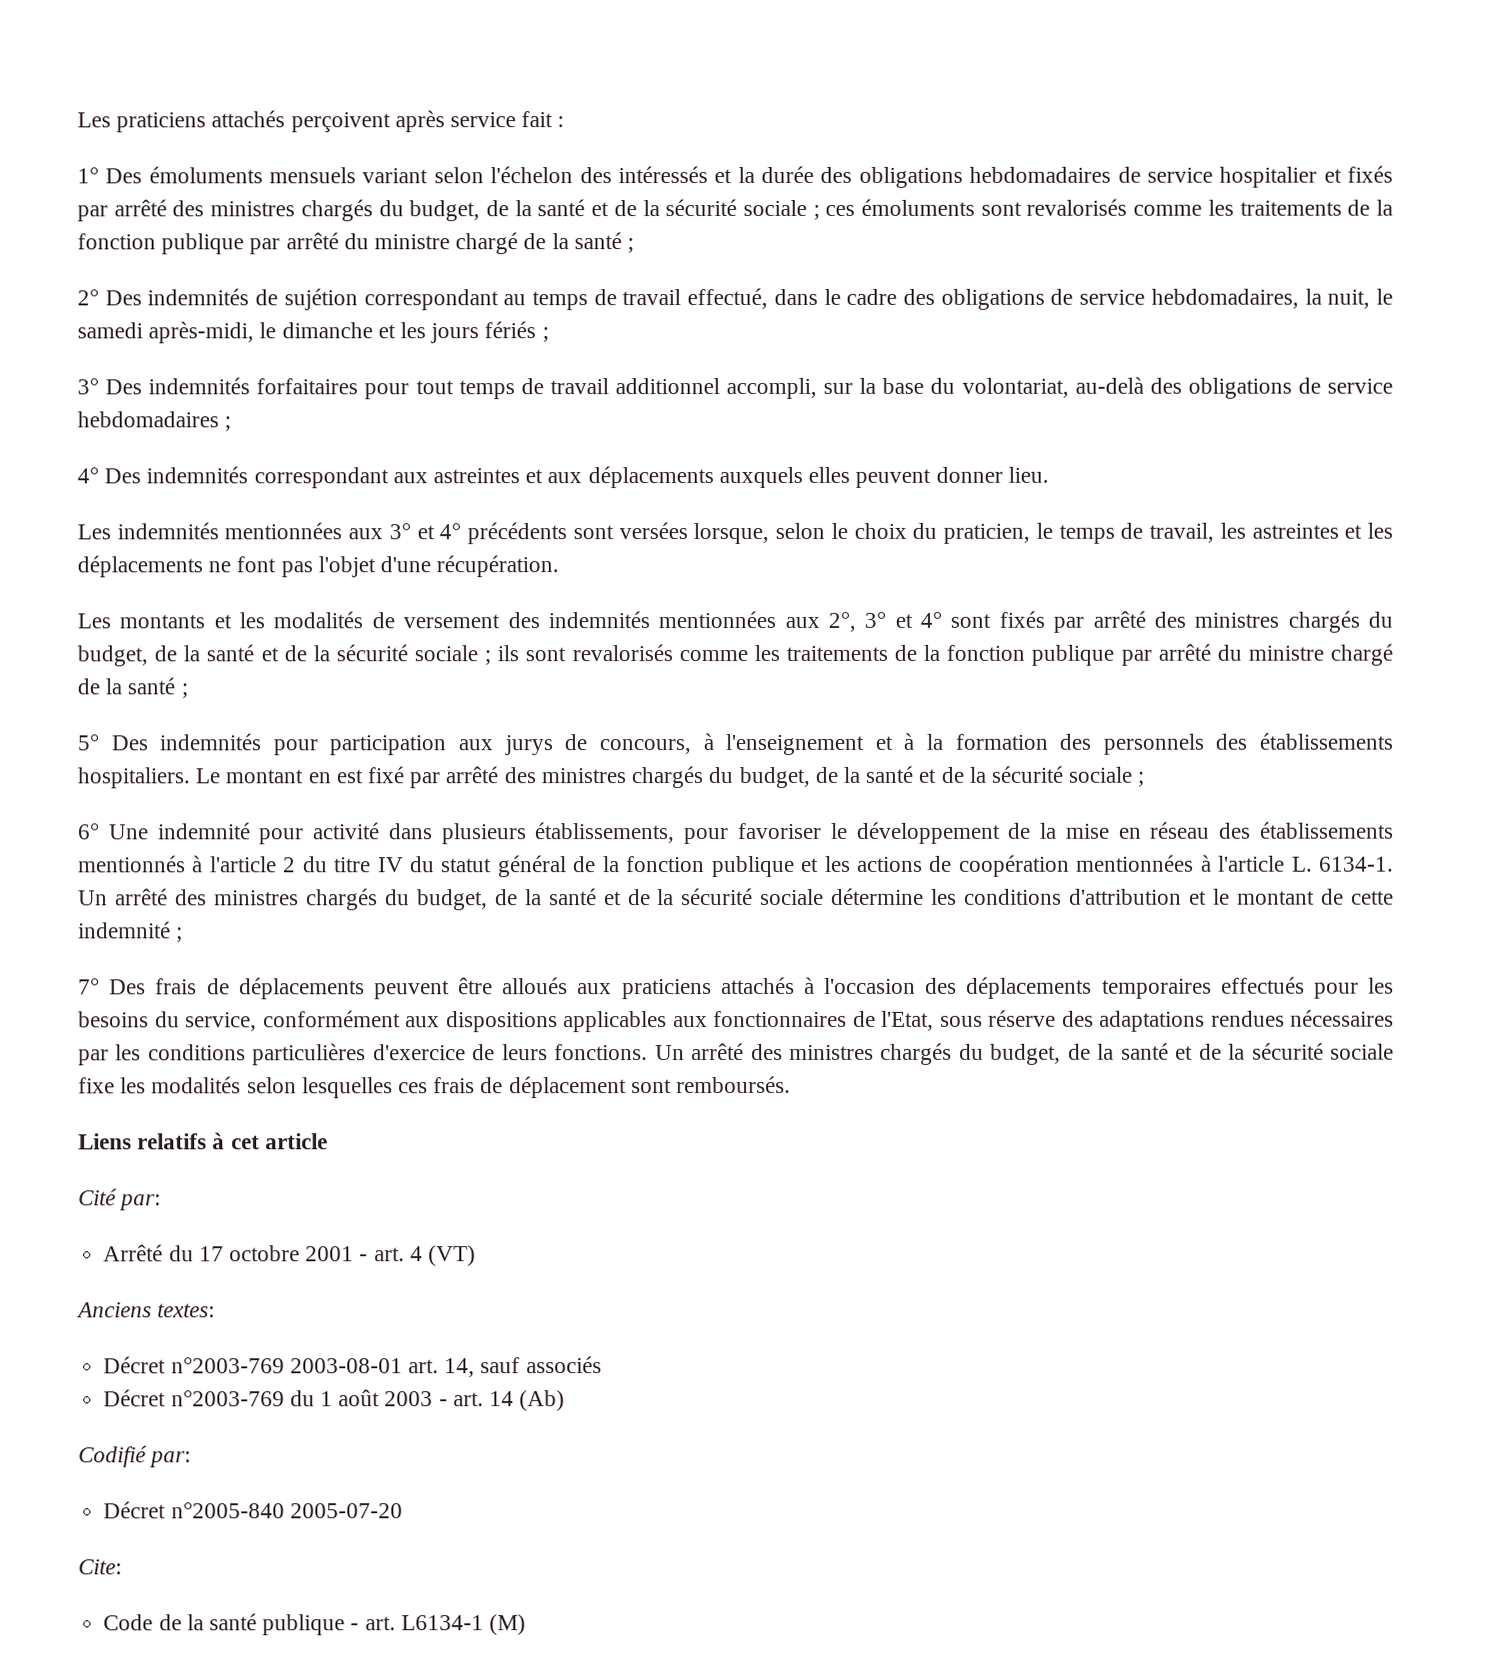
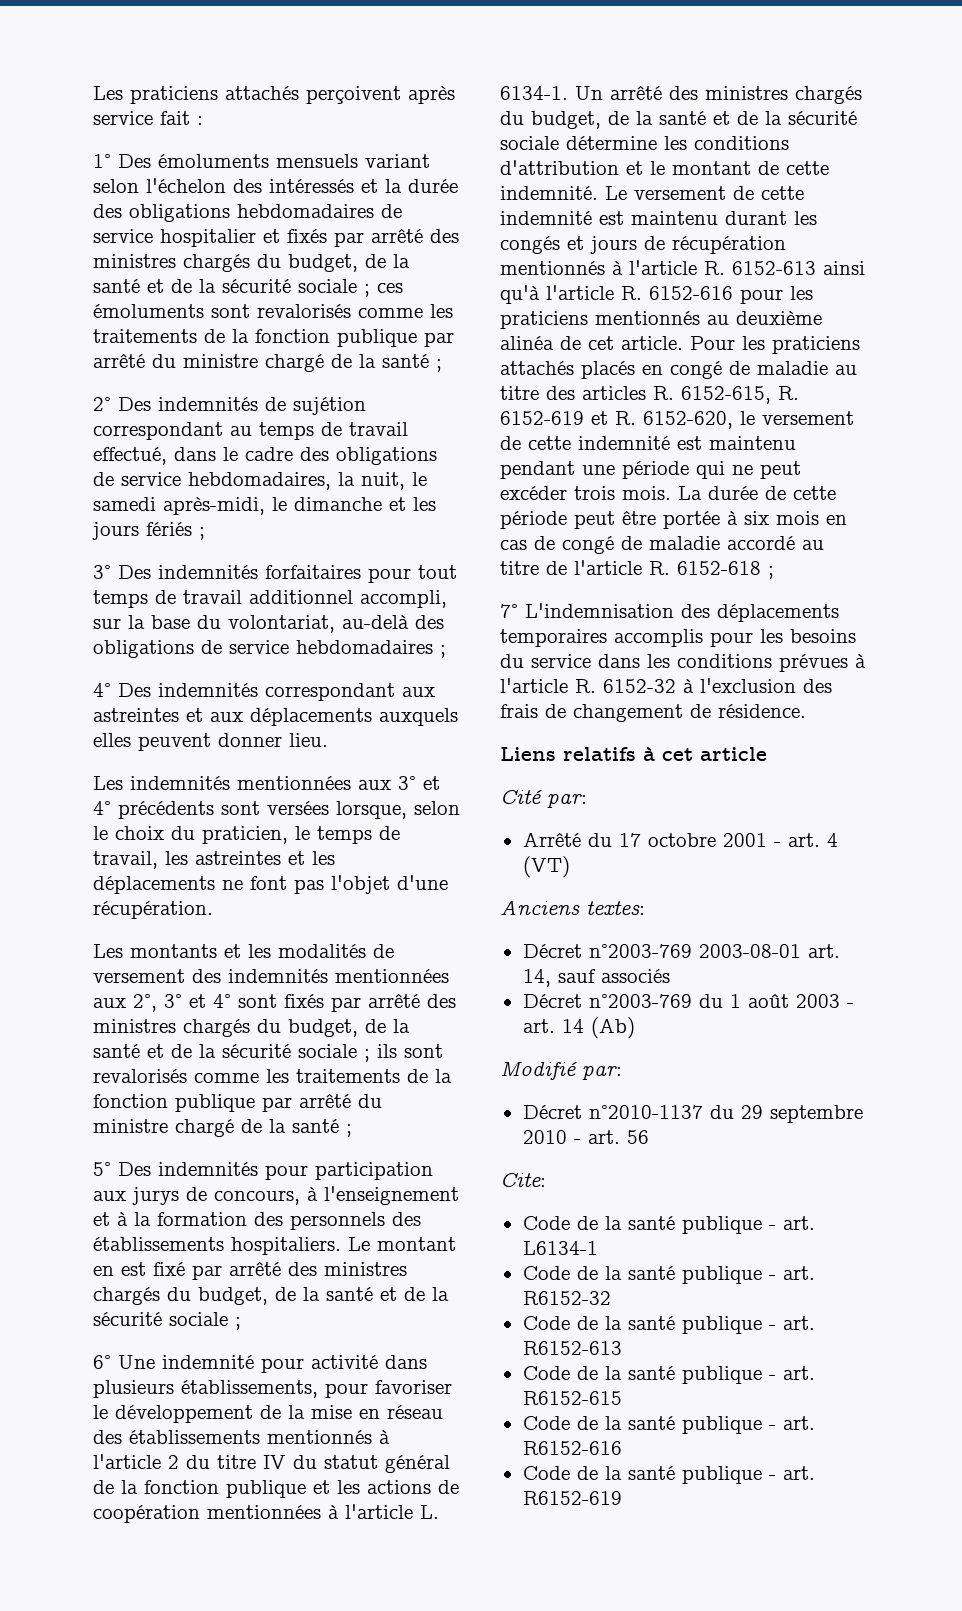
- Un arrêté des ministres chargés du budget, de la santé et de la sécurité sociale détermine les conditions d'attribution et le montant de cette indemnité ;
- 7° Des frais de déplacements peuvent être alloués aux praticiens attachés à l'occasion des déplacements temporaires effectués pour les besoins du service, conformément aux dispositions applicables aux fonctionnaires de l'Etat, sous réserve des adaptations rendues nécessaires par les conditions particulières d'exercice de leurs fonctions. Un arrêté des ministres chargés du budget, de la santé et de la sécurité sociale fixe les modalités selon lesquelles ces frais de déplacement sont remboursés.
+ Un arrêté des ministres chargés du budget, de la santé et de la sécurité sociale détermine les conditions d'attribution et le montant de cette indemnité. Le versement de cette indemnité est maintenu durant les congés et jours de récupération mentionnés à l'article R. 6152-613 ainsi qu'à l'article R. 6152-616 pour les praticiens mentionnés au deuxième alinéa de cet article. Pour les praticiens attachés placés en congé de maladie au titre des articles R. 6152-615, R. 6152-619 et R. 6152-620, le versement de cette indemnité est maintenu pendant une période qui ne peut excéder trois mois. La durée de cette période peut être portée à six mois en cas de congé de maladie accordé au titre de l'article R. 6152-618 ;
+ 7° L'indemnisation des déplacements temporaires accomplis pour les besoins du service dans les conditions prévues à l'article R. 6152-32 à l'exclusion des frais de changement de résidence.
- Codifié par:
+ Modifié par:
- Décret n°2005-840 2005-07-20
+ Décret n°2010-1137 du 29 septembre 2010 - art. 56
- Code de la santé publique - art. L6134-1 (M)
+ Code de la santé publique - art. L6134-1
+ Code de la santé publique - art. R6152-32
+ Code de la santé publique - art. R6152-613
+ Code de la santé publique - art. R6152-615
+ Code de la santé publique - art. R6152-616
+ Code de la santé publique - art. R6152-619

